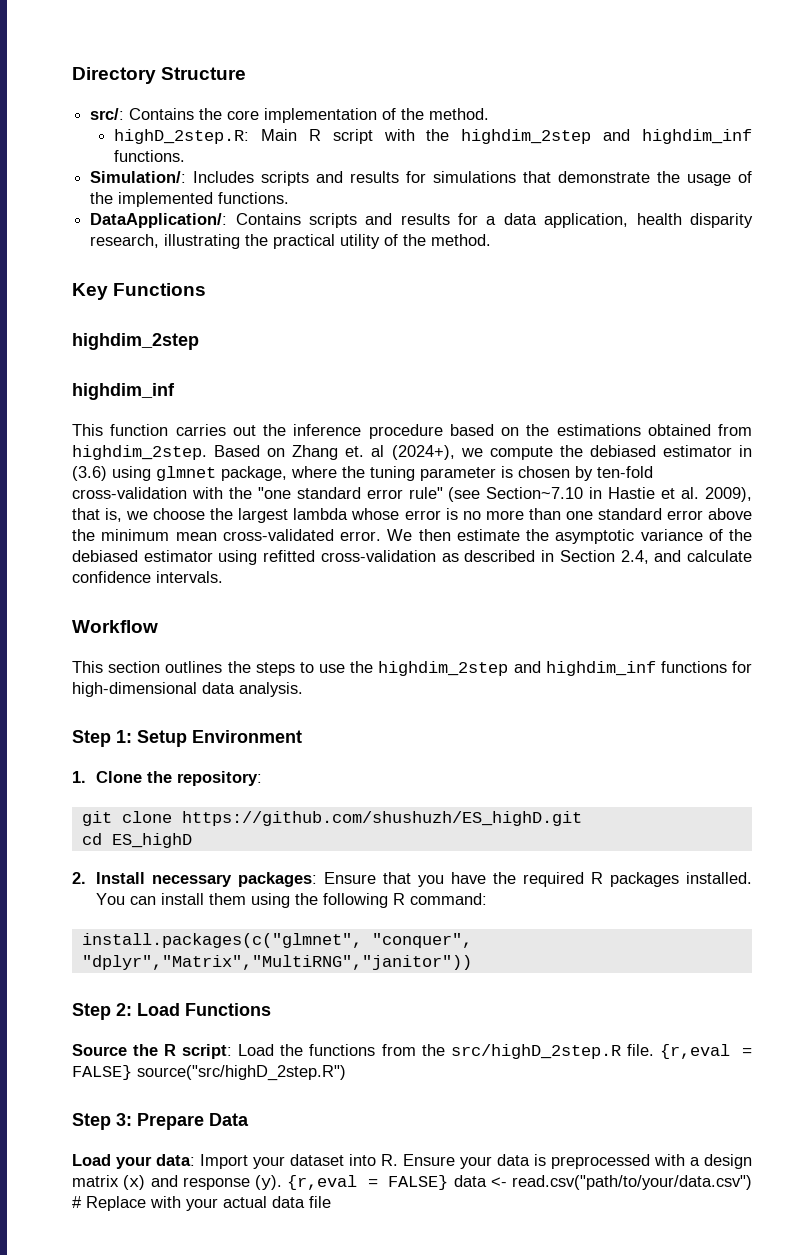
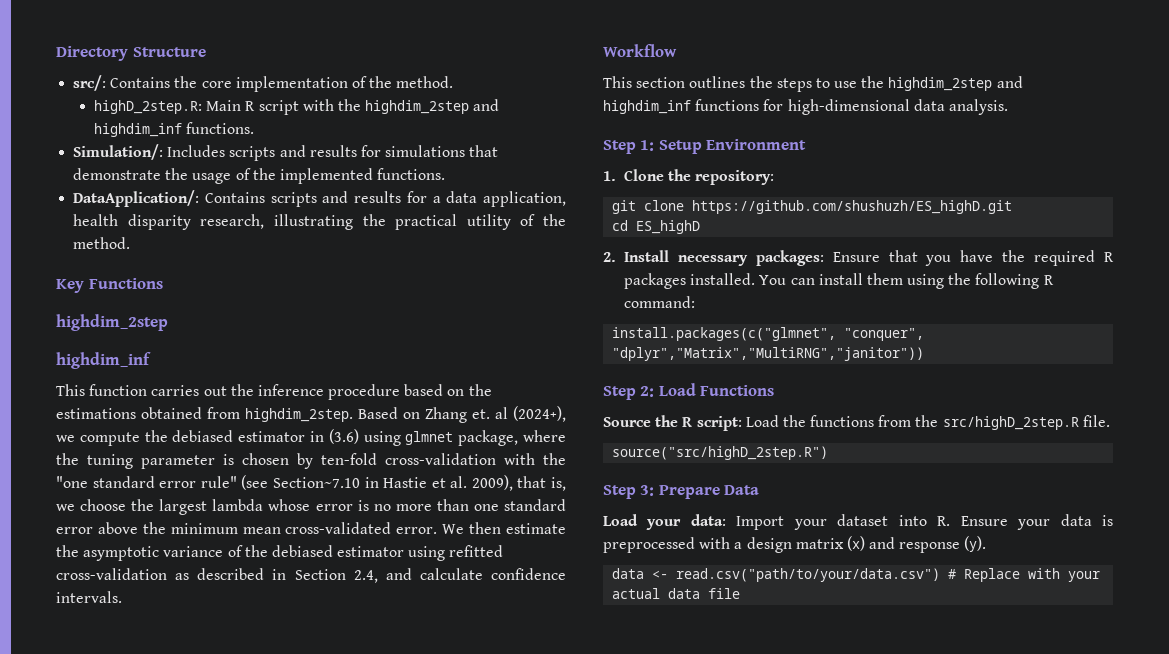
- Source the R script: Load the functions from the src/highD_2step.R file. {r,eval = FALSE} source("src/highD_2step.R")
+ Source the R script: Load the functions from the src/highD_2step.R file.
+ source("src/highD_2step.R")
- Load your data: Import your dataset into R. Ensure your data is preprocessed with a design matrix (x) and response (y). {r,eval = FALSE} data <- read.csv("path/to/your/data.csv") # Replace with your actual data file
+ Load your data: Import your dataset into R. Ensure your data is preprocessed with a design matrix (x) and response (y).
+ data <- read.csv("path/to/your/data.csv") # Replace with your actual data file

